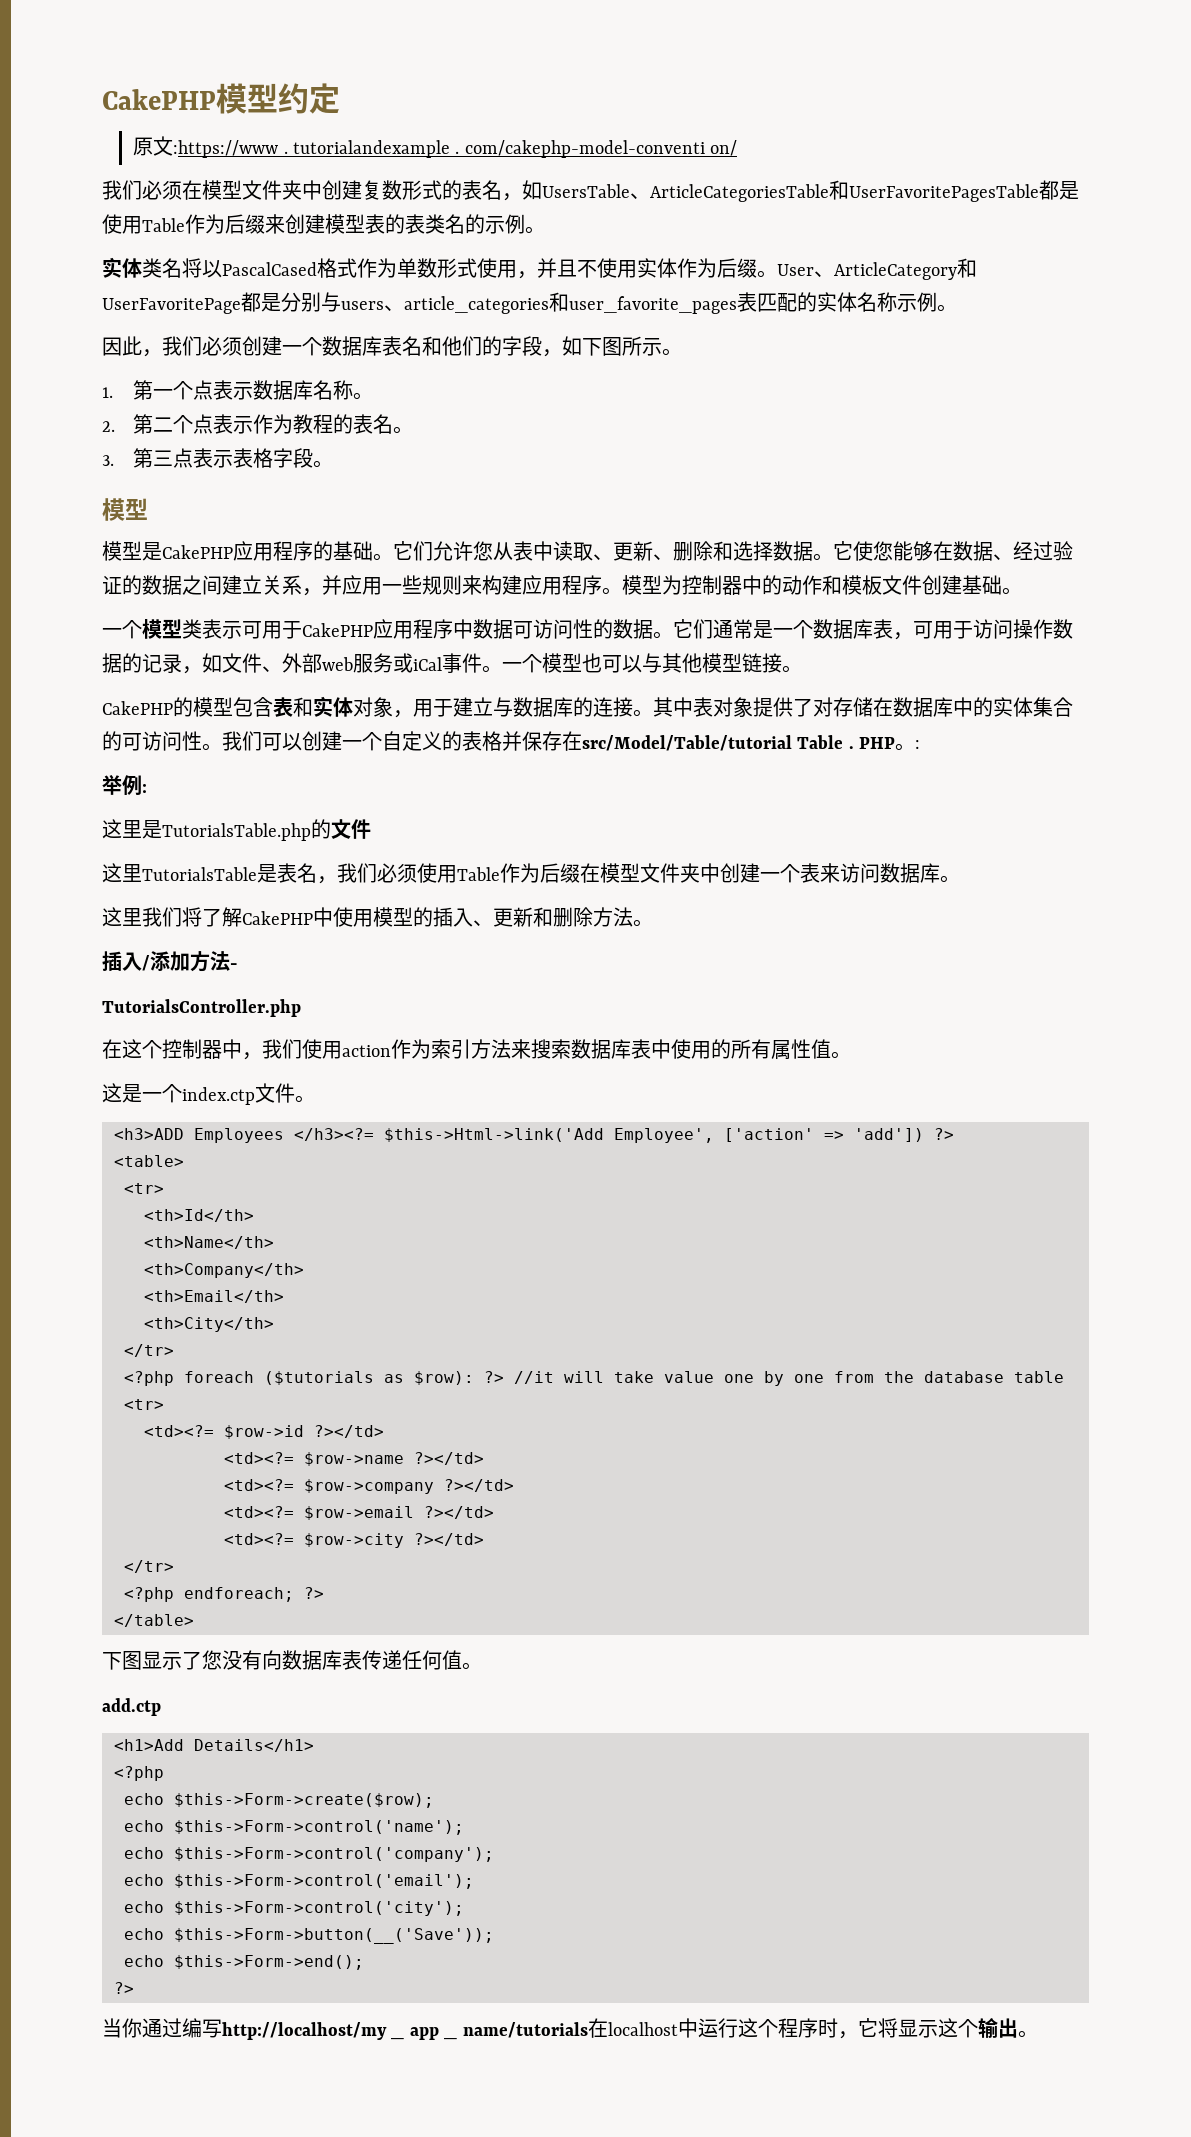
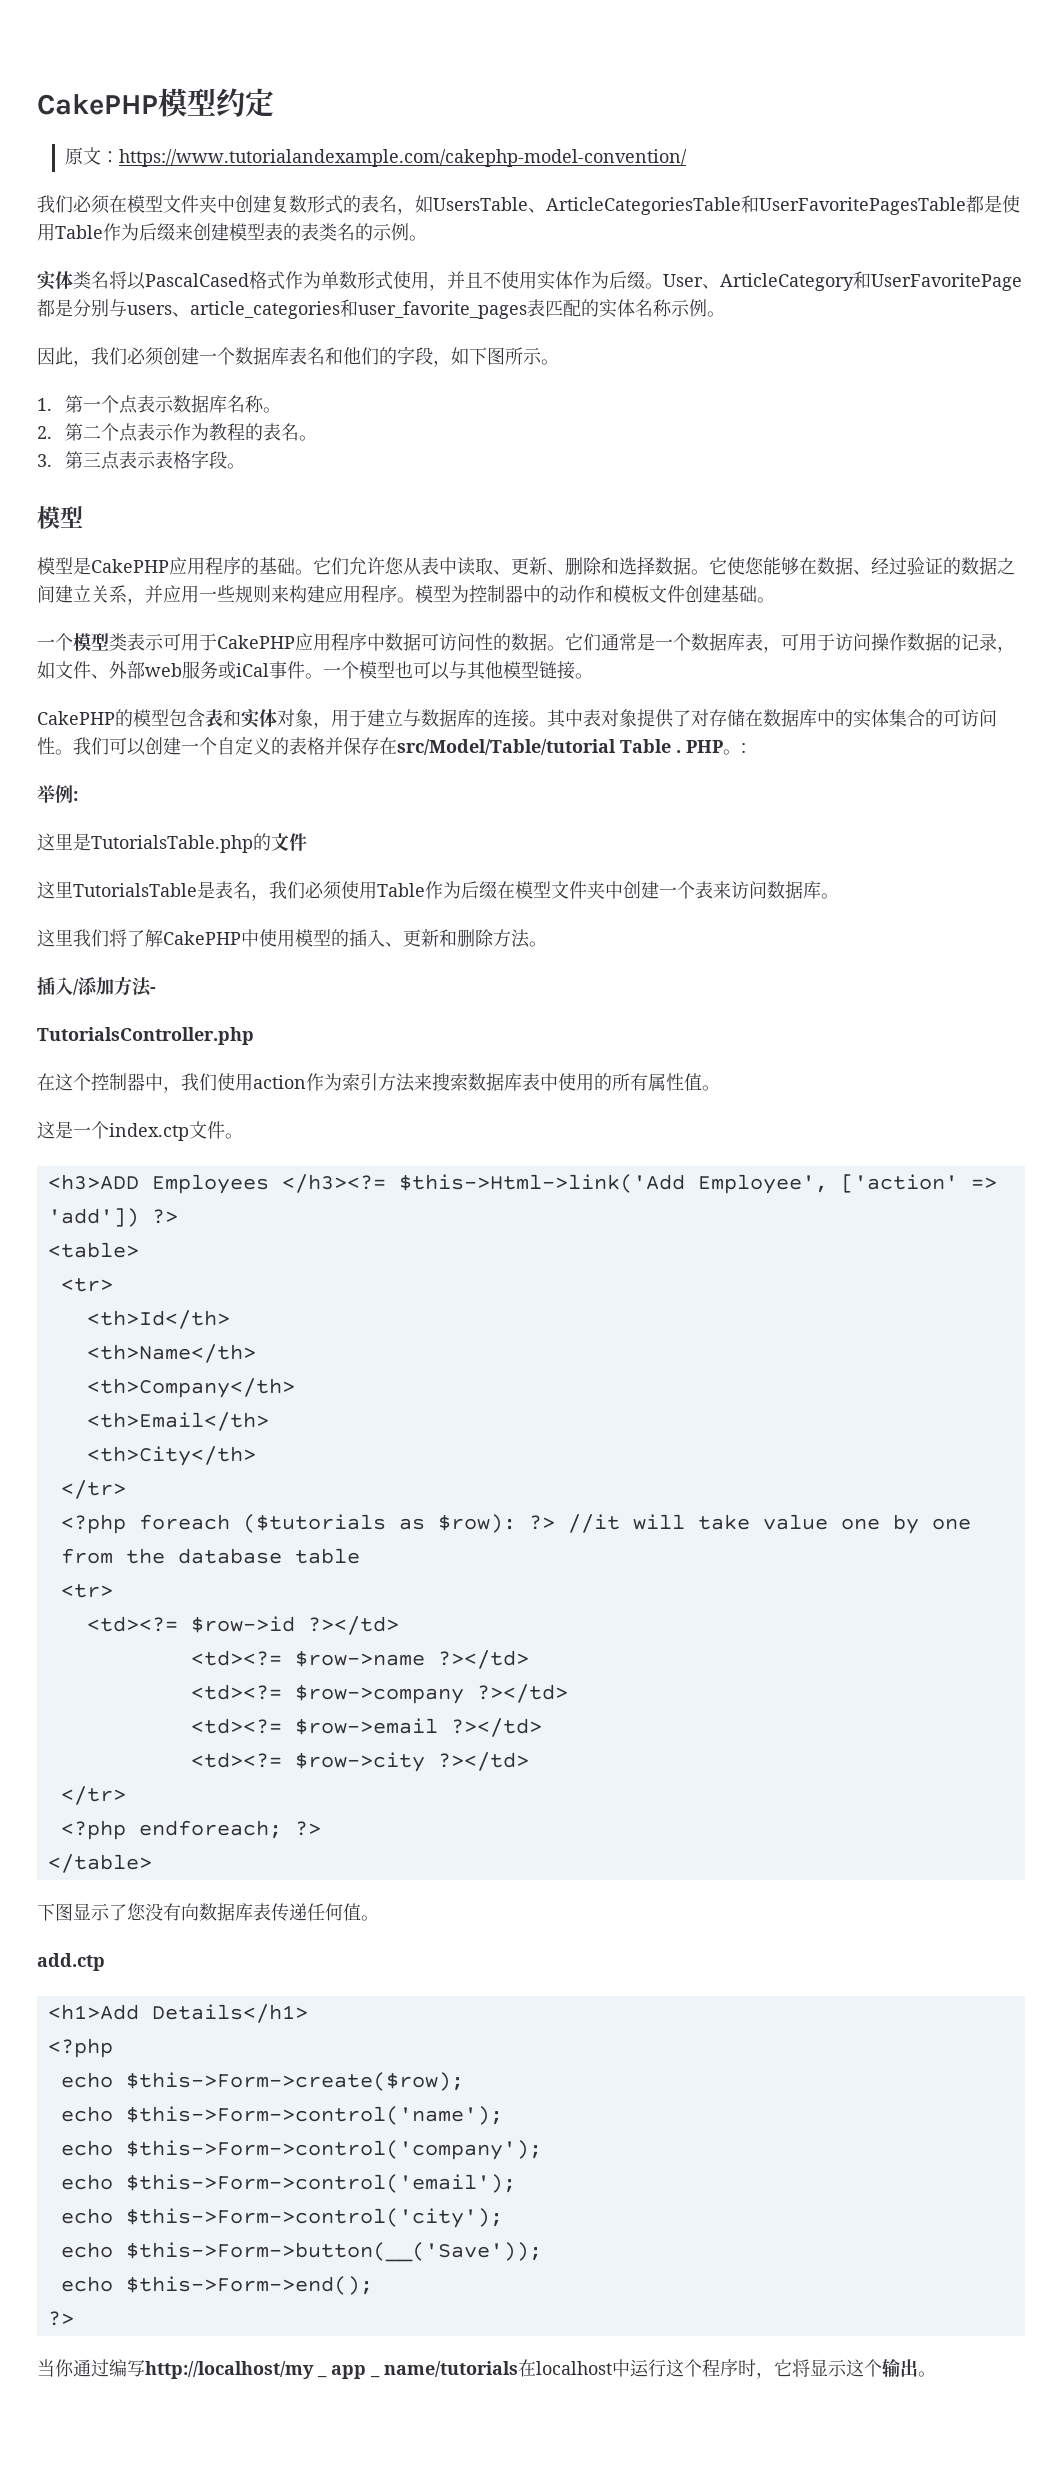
- 原文:https://www . tutorialandexample . com/cakephp-model-conventi on/
+ 原文：https://www.tutorialandexample.com/cakephp-model-convention/

